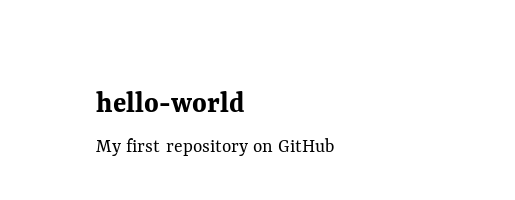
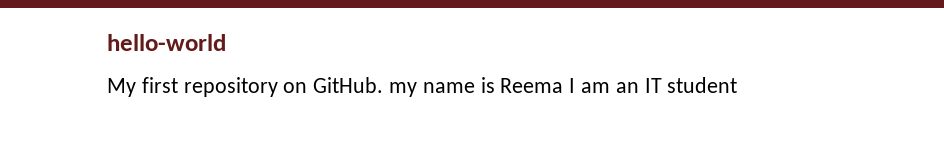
- My first repository on GitHub
+ My first repository on GitHub. my name is Reema I am an IT student

